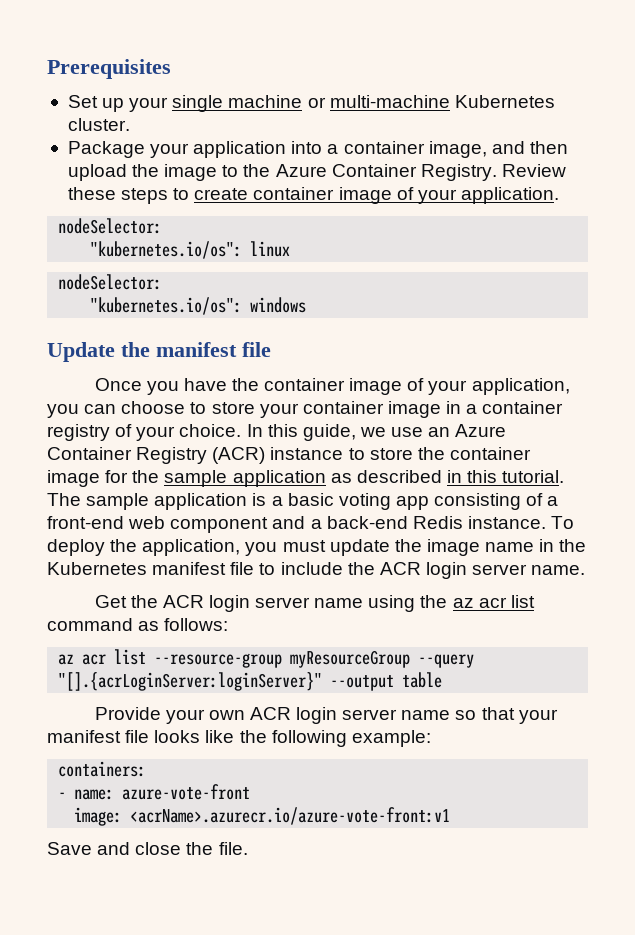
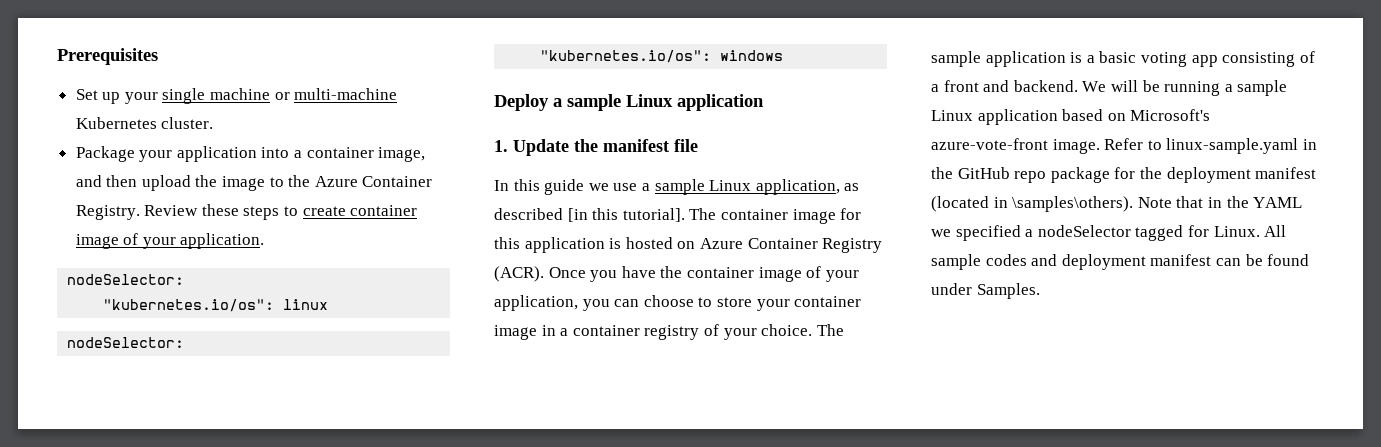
- Update the manifest file
- Once you have the container image of your application, you can choose to store your container image in a container registry of your choice.
+ Deploy a sample Linux application
+ 1. Update the manifest file
+ In this guide we use a sample Linux application, as described [in this tutorial]. The container image for this application is hosted on Azure Container Registry (ACR). Once you have the container image of your application, you can choose to store your container image in a container registry of your choice.
- In this guide, we use an Azure Container Registry (ACR) instance to store the container image for the sample application as described in this tutorial.
- The sample application is a basic voting app consisting of a front-end web component and a back-end Redis instance. To deploy the application, you must update the image name in the Kubernetes manifest file to include the ACR login server name.
- Get the ACR login server name using the az acr list command as follows:
- az acr list --resource-group myResourceGroup --query "[].{acrLoginServer:loginServer}" --output table
- Provide your own ACR login server name so that your manifest file looks like the following example:
- containers:
- - name: azure-vote-front
- image: <acrName>.azurecr.io/azure-vote-front:v1
- Save and close the file.
+ The sample application is a basic voting app consisting of a front and backend. We will be running a sample Linux application based on Microsoft's azure-vote-front image. Refer to linux-sample.yaml in the GitHub repo package for the deployment manifest (located in \samples\others). Note that in the YAML we specified a nodeSelector tagged for Linux. All sample codes and deployment manifest can be found under Samples.

